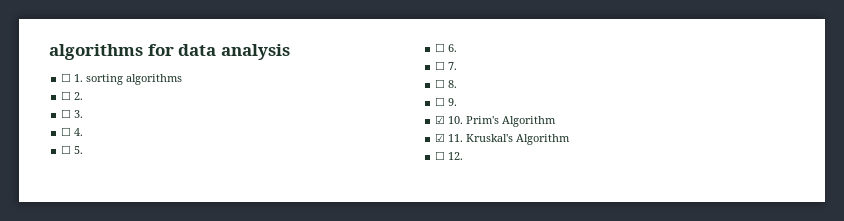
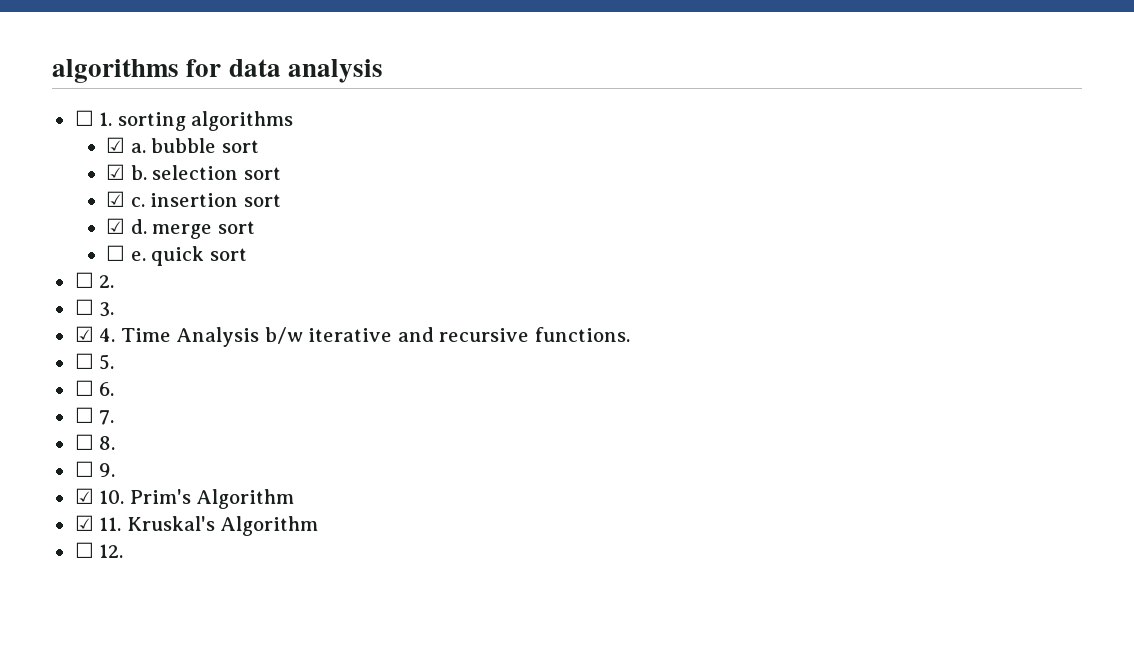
+ ☑ a. bubble sort
+ ☑ b. selection sort
+ ☑ c. insertion sort
+ ☑ d. merge sort
+ ☐ e. quick sort
- ☐ 4.
+ ☑ 4. Time Analysis b/w iterative and recursive functions.

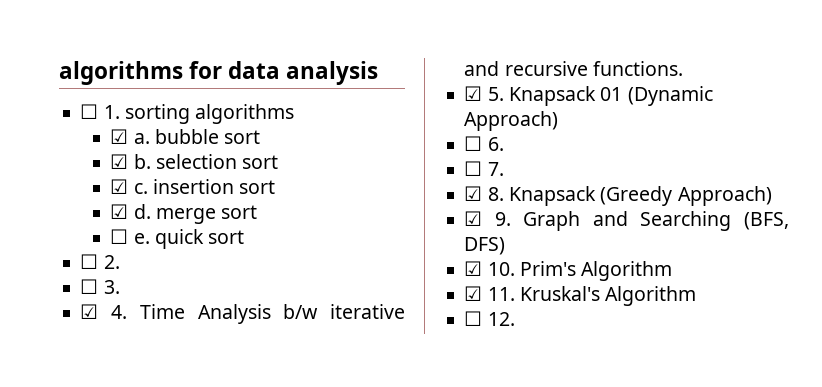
- ☐ 5.
+ ☑ 5. Knapsack 01 (Dynamic Approach)
- ☐ 8.
- ☐ 9.
+ ☑ 8. Knapsack (Greedy Approach)
+ ☑ 9. Graph and Searching (BFS, DFS)

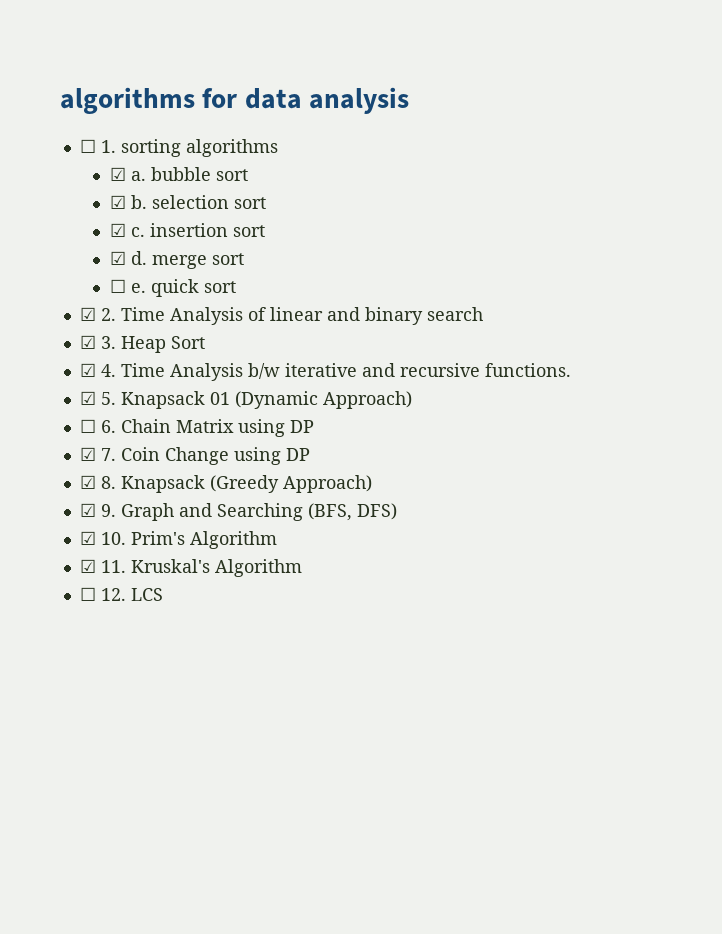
- ☐ 2.
- ☐ 3.
+ ☑ 2. Time Analysis of linear and binary search
+ ☑ 3. Heap Sort
- ☐ 6.
- ☐ 7.
+ ☐ 6. Chain Matrix using DP
+ ☑ 7. Coin Change using DP
- ☐ 12.
+ ☐ 12. LCS

